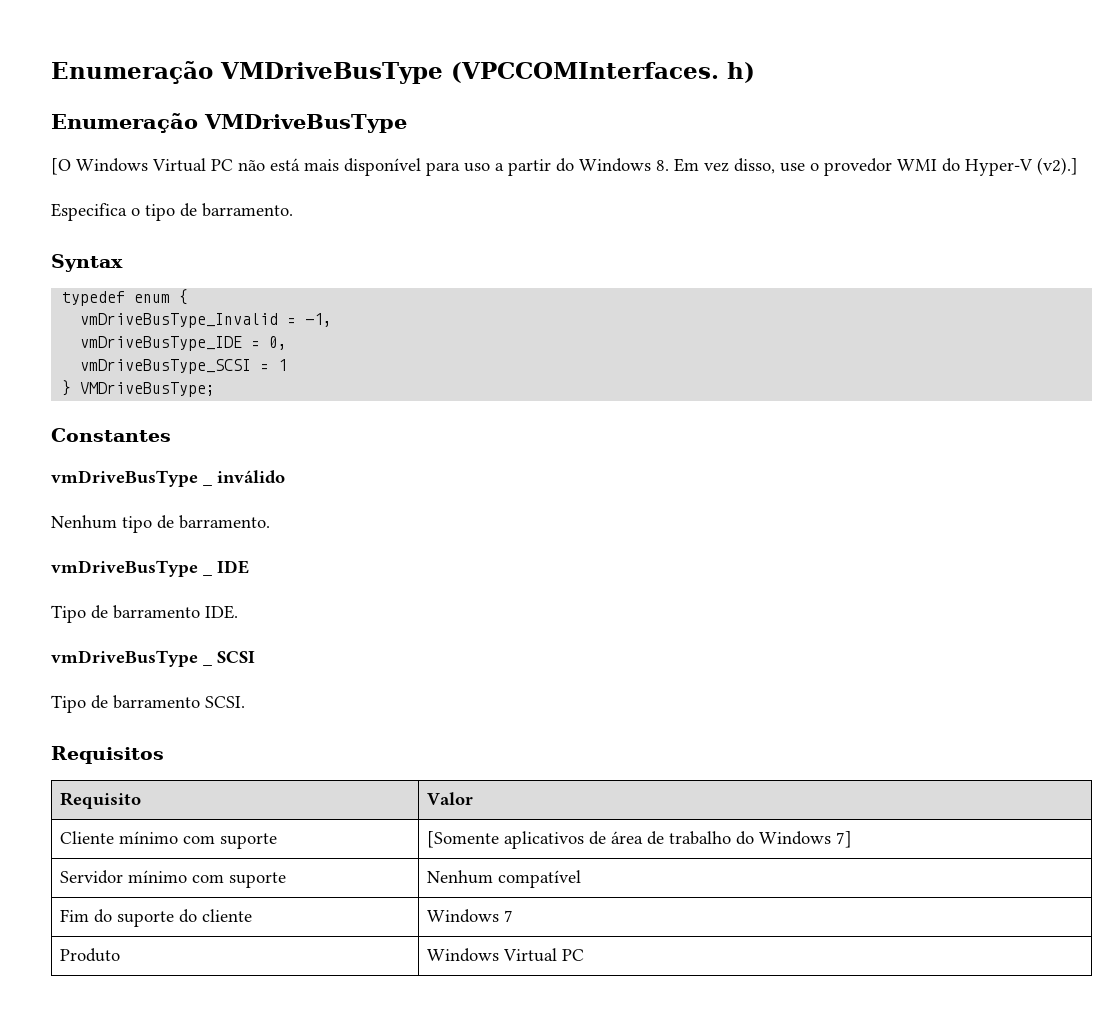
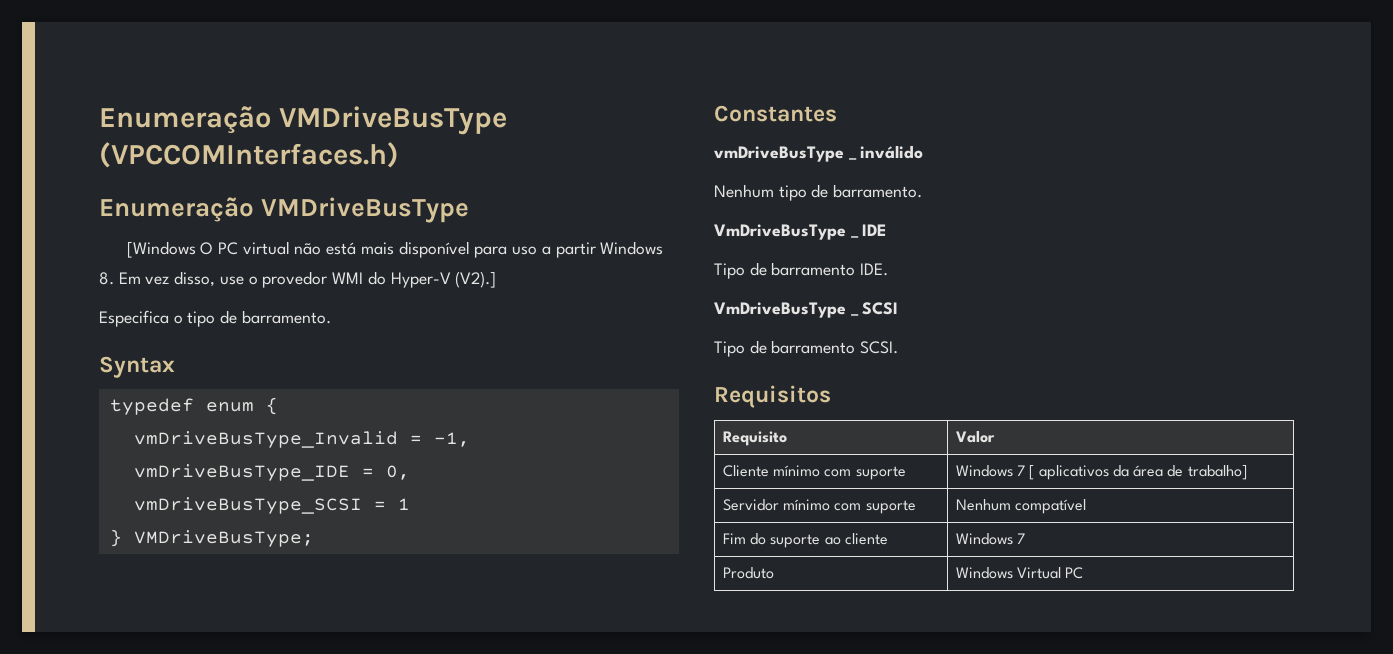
- Enumeração VMDriveBusType (VPCCOMInterfaces. h)
+ Enumeração VMDriveBusType (VPCCOMInterfaces.h)
- [O Windows Virtual PC não está mais disponível para uso a partir do Windows 8. Em vez disso, use o provedor WMI do Hyper-V (v2).]
+ [Windows O PC virtual não está mais disponível para uso a partir Windows 8. Em vez disso, use o provedor WMI do Hyper-V (V2).]
- vmDriveBusType _ IDE
+ VmDriveBusType _ IDE
- vmDriveBusType _ SCSI
+ VmDriveBusType _ SCSI
- Cliente mínimo com suporte | [Somente aplicativos de área de trabalho do Windows 7]
+ Cliente mínimo com suporte | Windows 7 [ aplicativos da área de trabalho]
- Fim do suporte do cliente | Windows 7
+ Fim do suporte ao cliente | Windows 7

